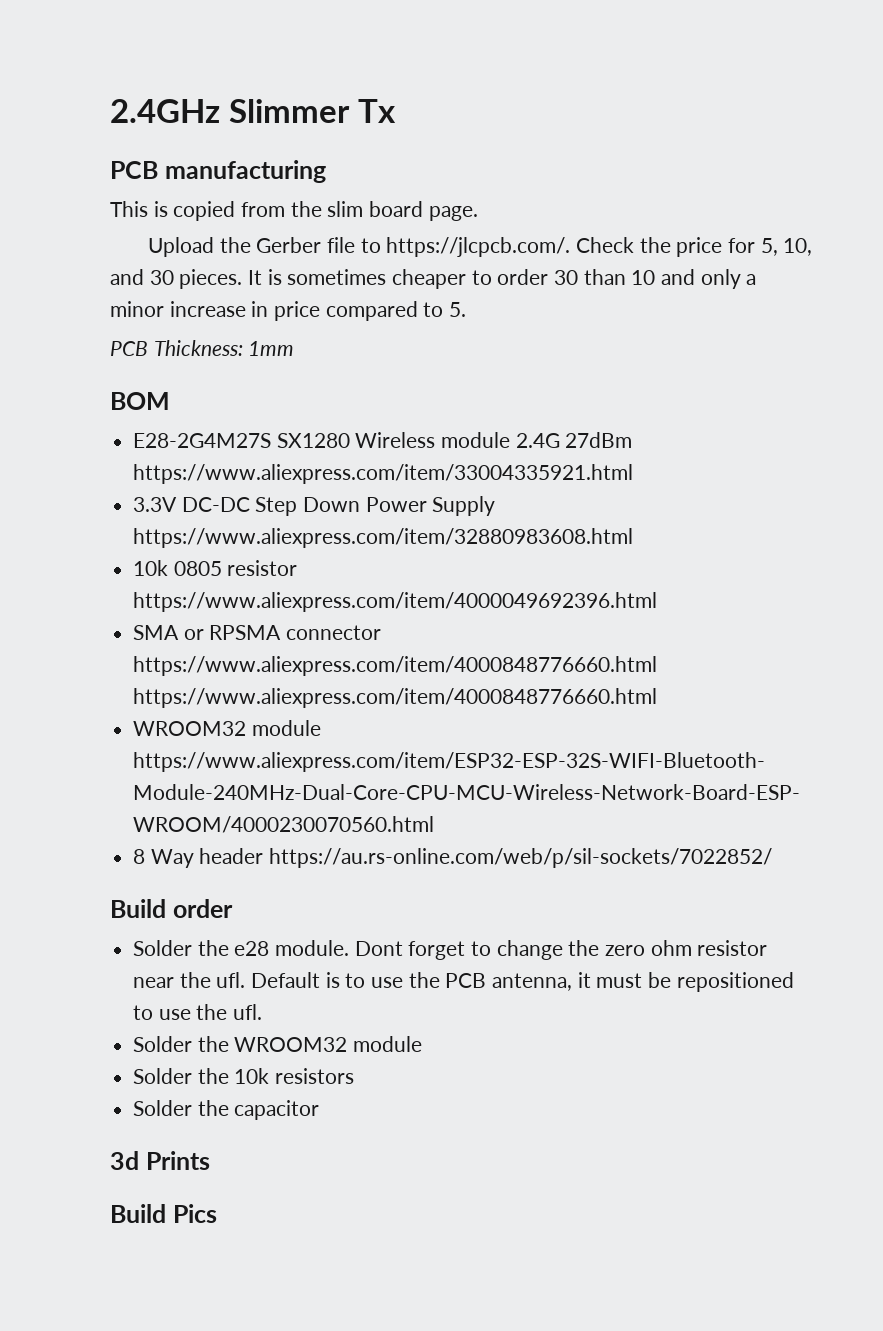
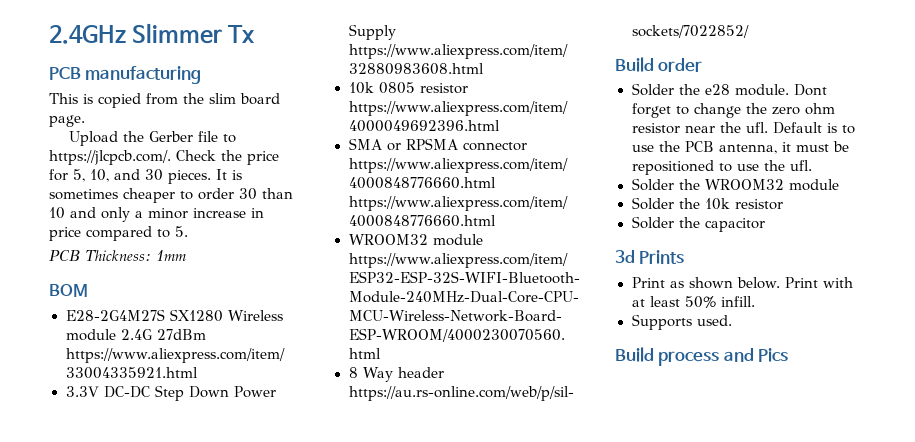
- Solder the 10k resistors
+ Solder the 10k resistor
- Build Pics
+ Print as shown below. Print with at least 50% infill.
+ Supports used.
+ Build process and Pics

